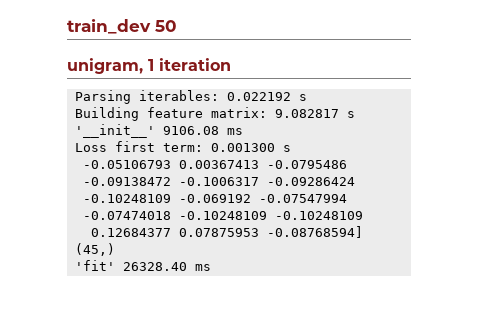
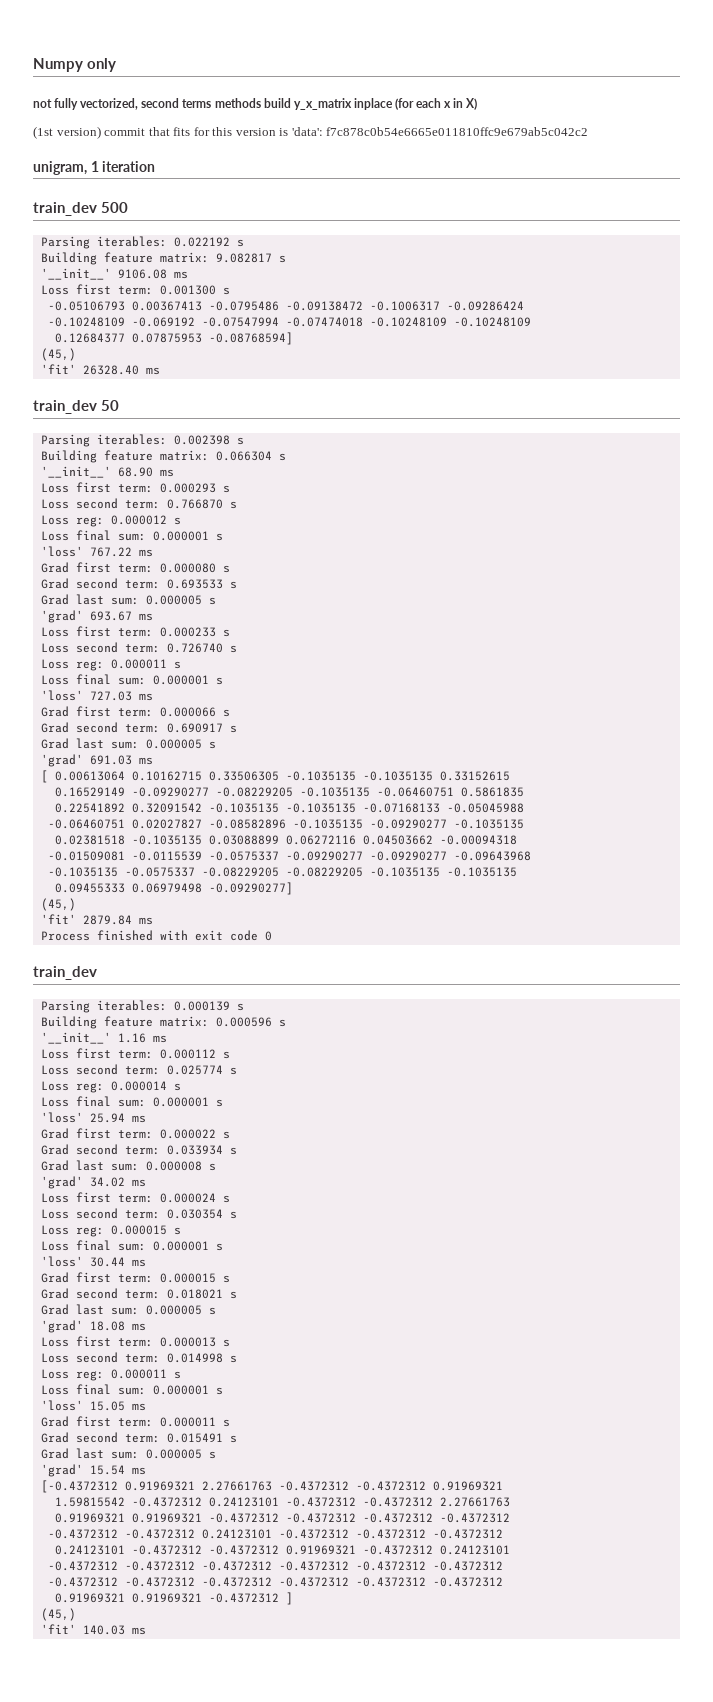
- train_dev 50
+ Numpy only
+ not fully vectorized, second terms methods build y_x_matrix inplace (for each x in X)
+ (1st version) commit that fits for this version is 'data': f7c878c0b54e6665e011810ffc9e679ab5c042c2
+ train_dev 500
+ train_dev 50
+ Parsing iterables: 0.002398 s
+ Building feature matrix: 0.066304 s
+ '__init__' 68.90 ms
+ Loss first term: 0.000293 s
+ Loss second term: 0.766870 s
+ Loss reg: 0.000012 s
+ Loss final sum: 0.000001 s
+ 'loss' 767.22 ms
+ Grad first term: 0.000080 s
+ Grad second term: 0.693533 s
+ Grad last sum: 0.000005 s
+ 'grad' 693.67 ms
+ Loss first term: 0.000233 s
+ Loss second term: 0.726740 s
+ Loss reg: 0.000011 s
+ Loss final sum: 0.000001 s
+ 'loss' 727.03 ms
+ Grad first term: 0.000066 s
+ Grad second term: 0.690917 s
+ Grad last sum: 0.000005 s
+ 'grad' 691.03 ms
+ [ 0.00613064 0.10162715 0.33506305 -0.1035135 -0.1035135 0.33152615
+ 0.16529149 -0.09290277 -0.08229205 -0.1035135 -0.06460751 0.5861835
+ 0.22541892 0.32091542 -0.1035135 -0.1035135 -0.07168133 -0.05045988
+ -0.06460751 0.02027827 -0.08582896 -0.1035135 -0.09290277 -0.1035135
+ 0.02381518 -0.1035135 0.03088899 0.06272116 0.04503662 -0.00094318
+ -0.01509081 -0.0115539 -0.0575337 -0.09290277 -0.09290277 -0.09643968
+ -0.1035135 -0.0575337 -0.08229205 -0.08229205 -0.1035135 -0.1035135
+ 0.09455333 0.06979498 -0.09290277]
+ (45,)
+ 'fit' 2879.84 ms
+ Process finished with exit code 0
+ train_dev
+ Parsing iterables: 0.000139 s
+ Building feature matrix: 0.000596 s
+ '__init__' 1.16 ms
+ Loss first term: 0.000112 s
+ Loss second term: 0.025774 s
+ Loss reg: 0.000014 s
+ Loss final sum: 0.000001 s
+ 'loss' 25.94 ms
+ Grad first term: 0.000022 s
+ Grad second term: 0.033934 s
+ Grad last sum: 0.000008 s
+ 'grad' 34.02 ms
+ Loss first term: 0.000024 s
+ Loss second term: 0.030354 s
+ Loss reg: 0.000015 s
+ Loss final sum: 0.000001 s
+ 'loss' 30.44 ms
+ Grad first term: 0.000015 s
+ Grad second term: 0.018021 s
+ Grad last sum: 0.000005 s
+ 'grad' 18.08 ms
+ Loss first term: 0.000013 s
+ Loss second term: 0.014998 s
+ Loss reg: 0.000011 s
+ Loss final sum: 0.000001 s
+ 'loss' 15.05 ms
+ Grad first term: 0.000011 s
+ Grad second term: 0.015491 s
+ Grad last sum: 0.000005 s
+ 'grad' 15.54 ms
+ [-0.4372312 0.91969321 2.27661763 -0.4372312 -0.4372312 0.91969321
+ 1.59815542 -0.4372312 0.24123101 -0.4372312 -0.4372312 2.27661763
+ 0.91969321 0.91969321 -0.4372312 -0.4372312 -0.4372312 -0.4372312
+ -0.4372312 -0.4372312 0.24123101 -0.4372312 -0.4372312 -0.4372312
+ 0.24123101 -0.4372312 -0.4372312 0.91969321 -0.4372312 0.24123101
+ -0.4372312 -0.4372312 -0.4372312 -0.4372312 -0.4372312 -0.4372312
+ -0.4372312 -0.4372312 -0.4372312 -0.4372312 -0.4372312 -0.4372312
+ 0.91969321 0.91969321 -0.4372312 ]
+ (45,)
+ 'fit' 140.03 ms

